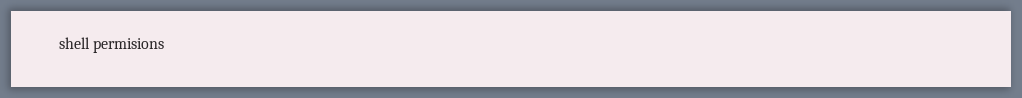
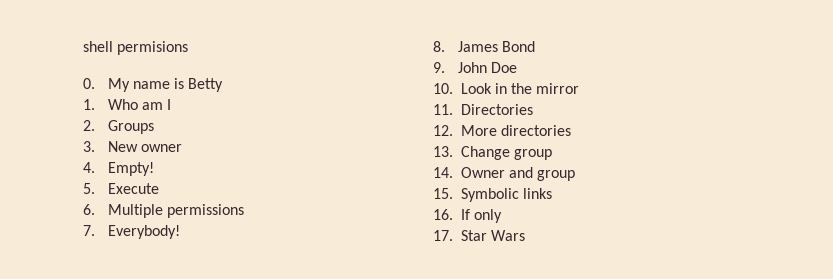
+ 0. My name is Betty
+ 1. Who am I
+ 2. Groups
+ 3. New owner
+ 4. Empty!
+ 5. Execute
+ 6. Multiple permissions
+ 7. Everybody!
+ 8. James Bond
+ 9. John Doe
+ 10. Look in the mirror
+ 11. Directories
+ 12. More directories
+ 13. Change group
+ 14. Owner and group
+ 15. Symbolic links
+ 16. If only
+ 17. Star Wars

